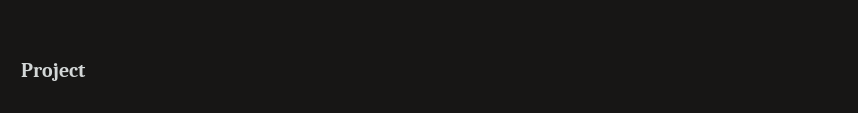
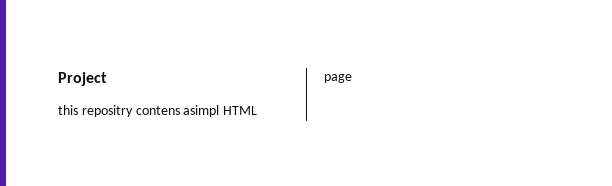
+ this repositry contens asimpl HTML page

